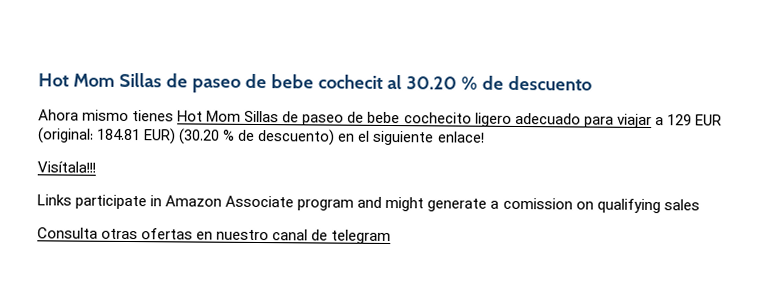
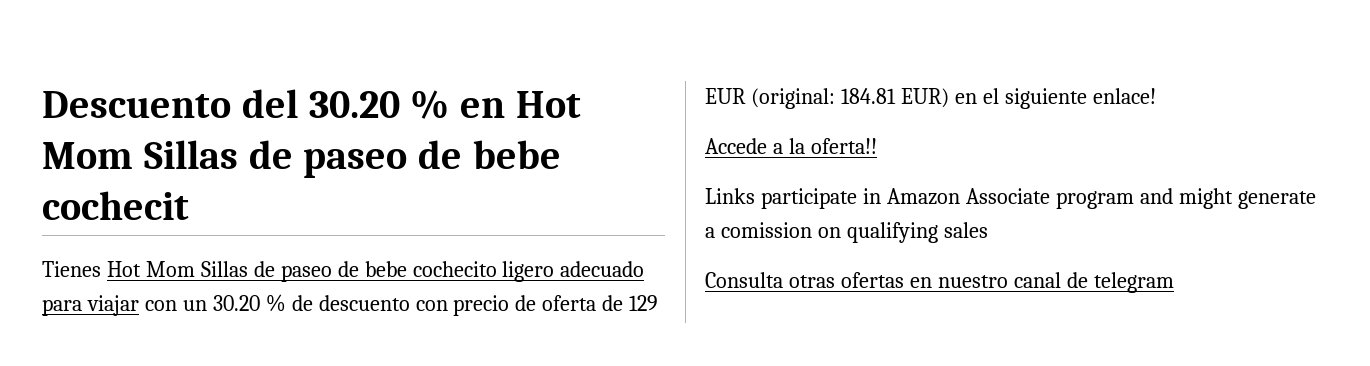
- Hot Mom Sillas de paseo de bebe cochecit al 30.20 % de descuento
- Ahora mismo tienes Hot Mom Sillas de paseo de bebe cochecito ligero adecuado para viajar a 129 EUR (original: 184.81 EUR) (30.20 % de descuento) en el siguiente enlace!
+ Descuento del 30.20 % en Hot Mom Sillas de paseo de bebe cochecit
+ Tienes Hot Mom Sillas de paseo de bebe cochecito ligero adecuado para viajar con un 30.20 % de descuento con precio de oferta de 129 EUR (original: 184.81 EUR) en el siguiente enlace!
- Visítala!!!
+ Accede a la oferta!!

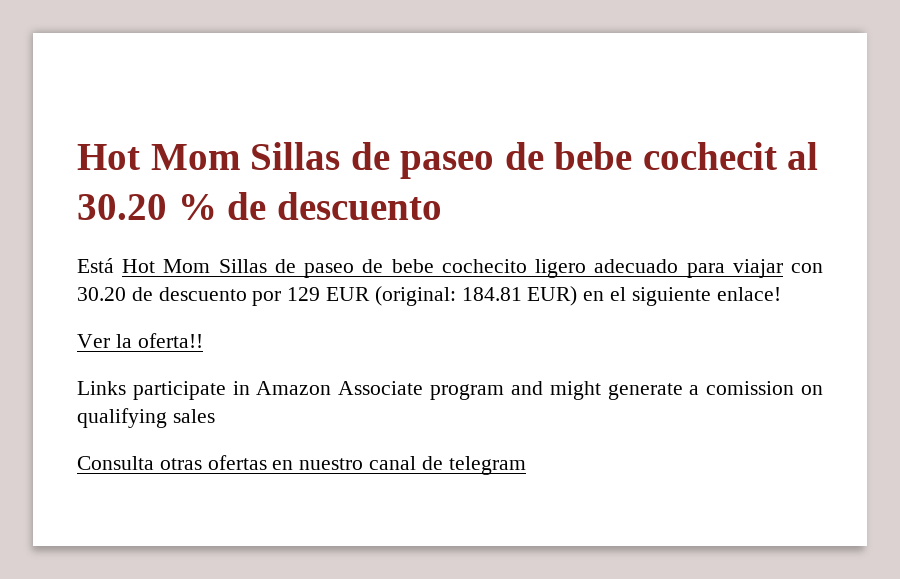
- Descuento del 30.20 % en Hot Mom Sillas de paseo de bebe cochecit
- Tienes Hot Mom Sillas de paseo de bebe cochecito ligero adecuado para viajar con un 30.20 % de descuento con precio de oferta de 129 EUR (original: 184.81 EUR) en el siguiente enlace!
+ Hot Mom Sillas de paseo de bebe cochecit al 30.20 % de descuento
+ Está Hot Mom Sillas de paseo de bebe cochecito ligero adecuado para viajar con 30.20 de descuento por 129 EUR (original: 184.81 EUR) en el siguiente enlace!
- Accede a la oferta!!
+ Ver la oferta!!

